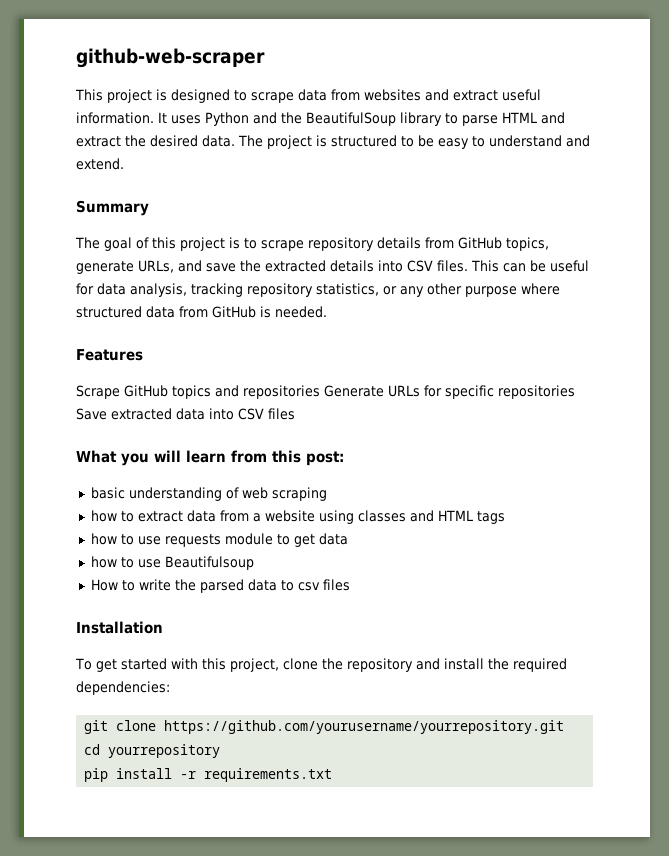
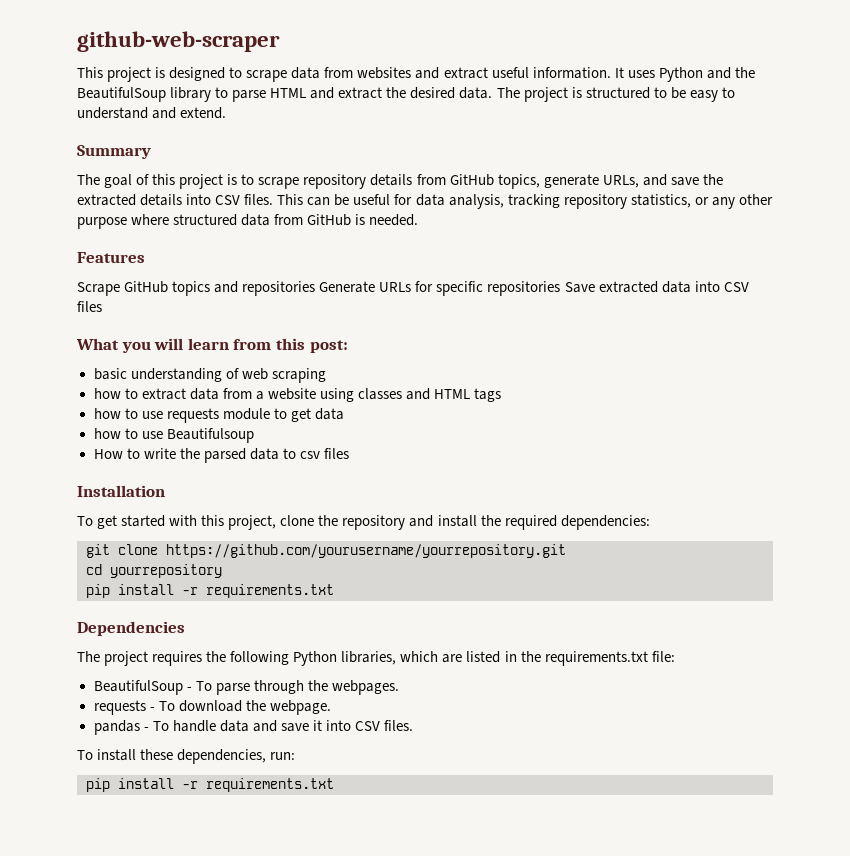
+ Dependencies
+ The project requires the following Python libraries, which are listed in the requirements.txt file:
+ BeautifulSoup - To parse through the webpages.
+ requests - To download the webpage.
+ pandas - To handle data and save it into CSV files.
+ To install these dependencies, run:
+ pip install -r requirements.txt

